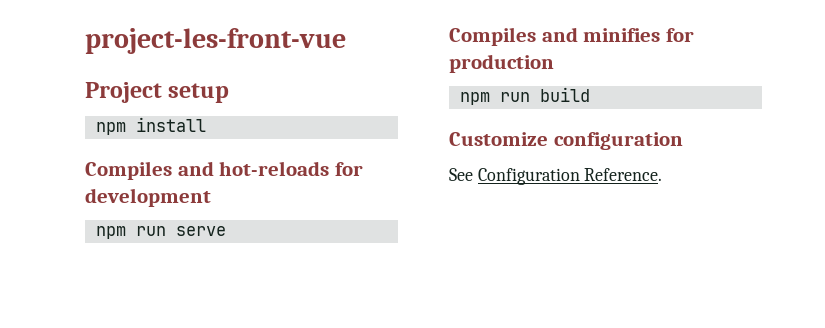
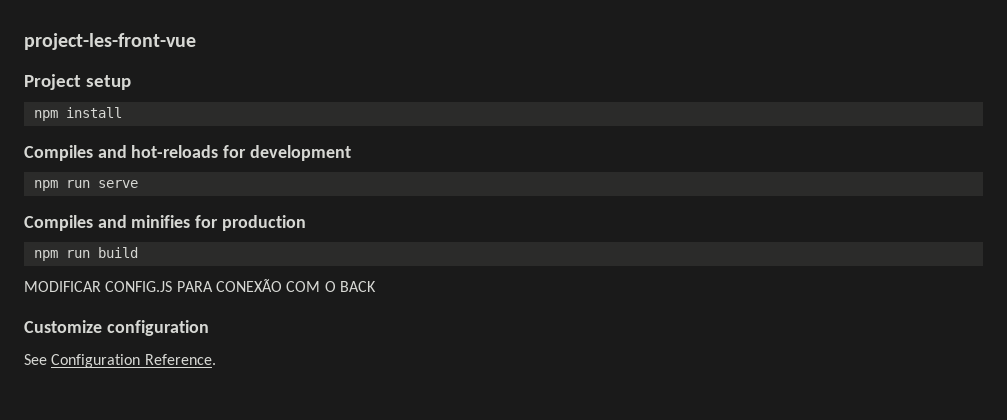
+ MODIFICAR CONFIG.JS PARA CONEXÃO COM O BACK

